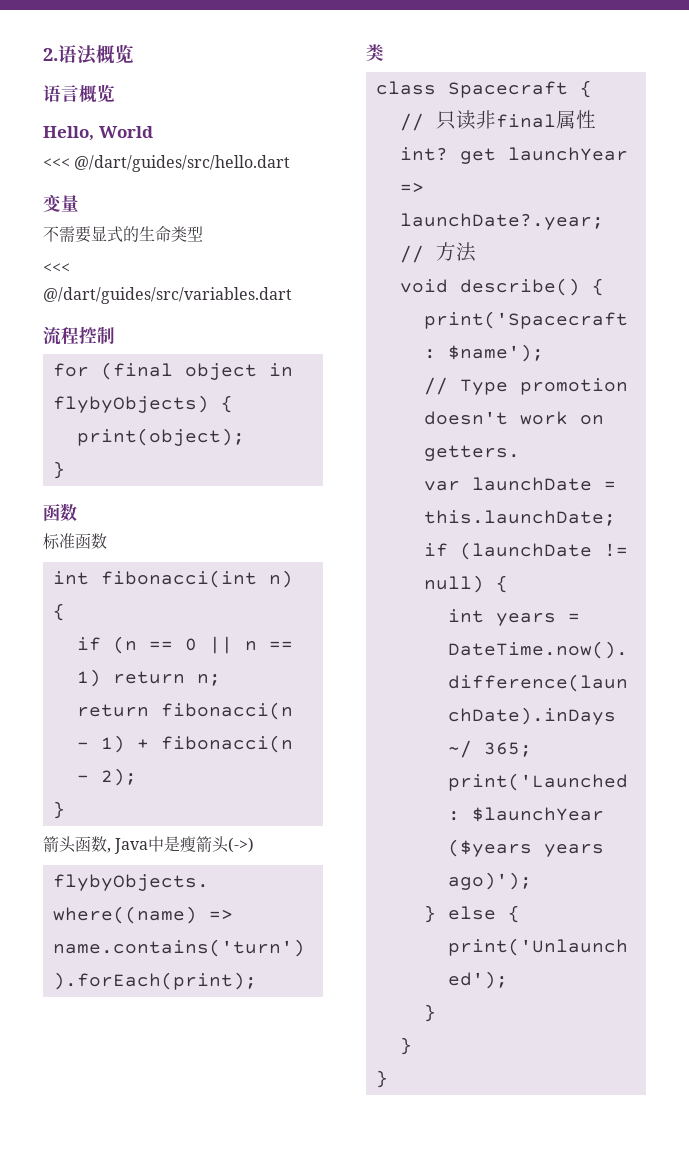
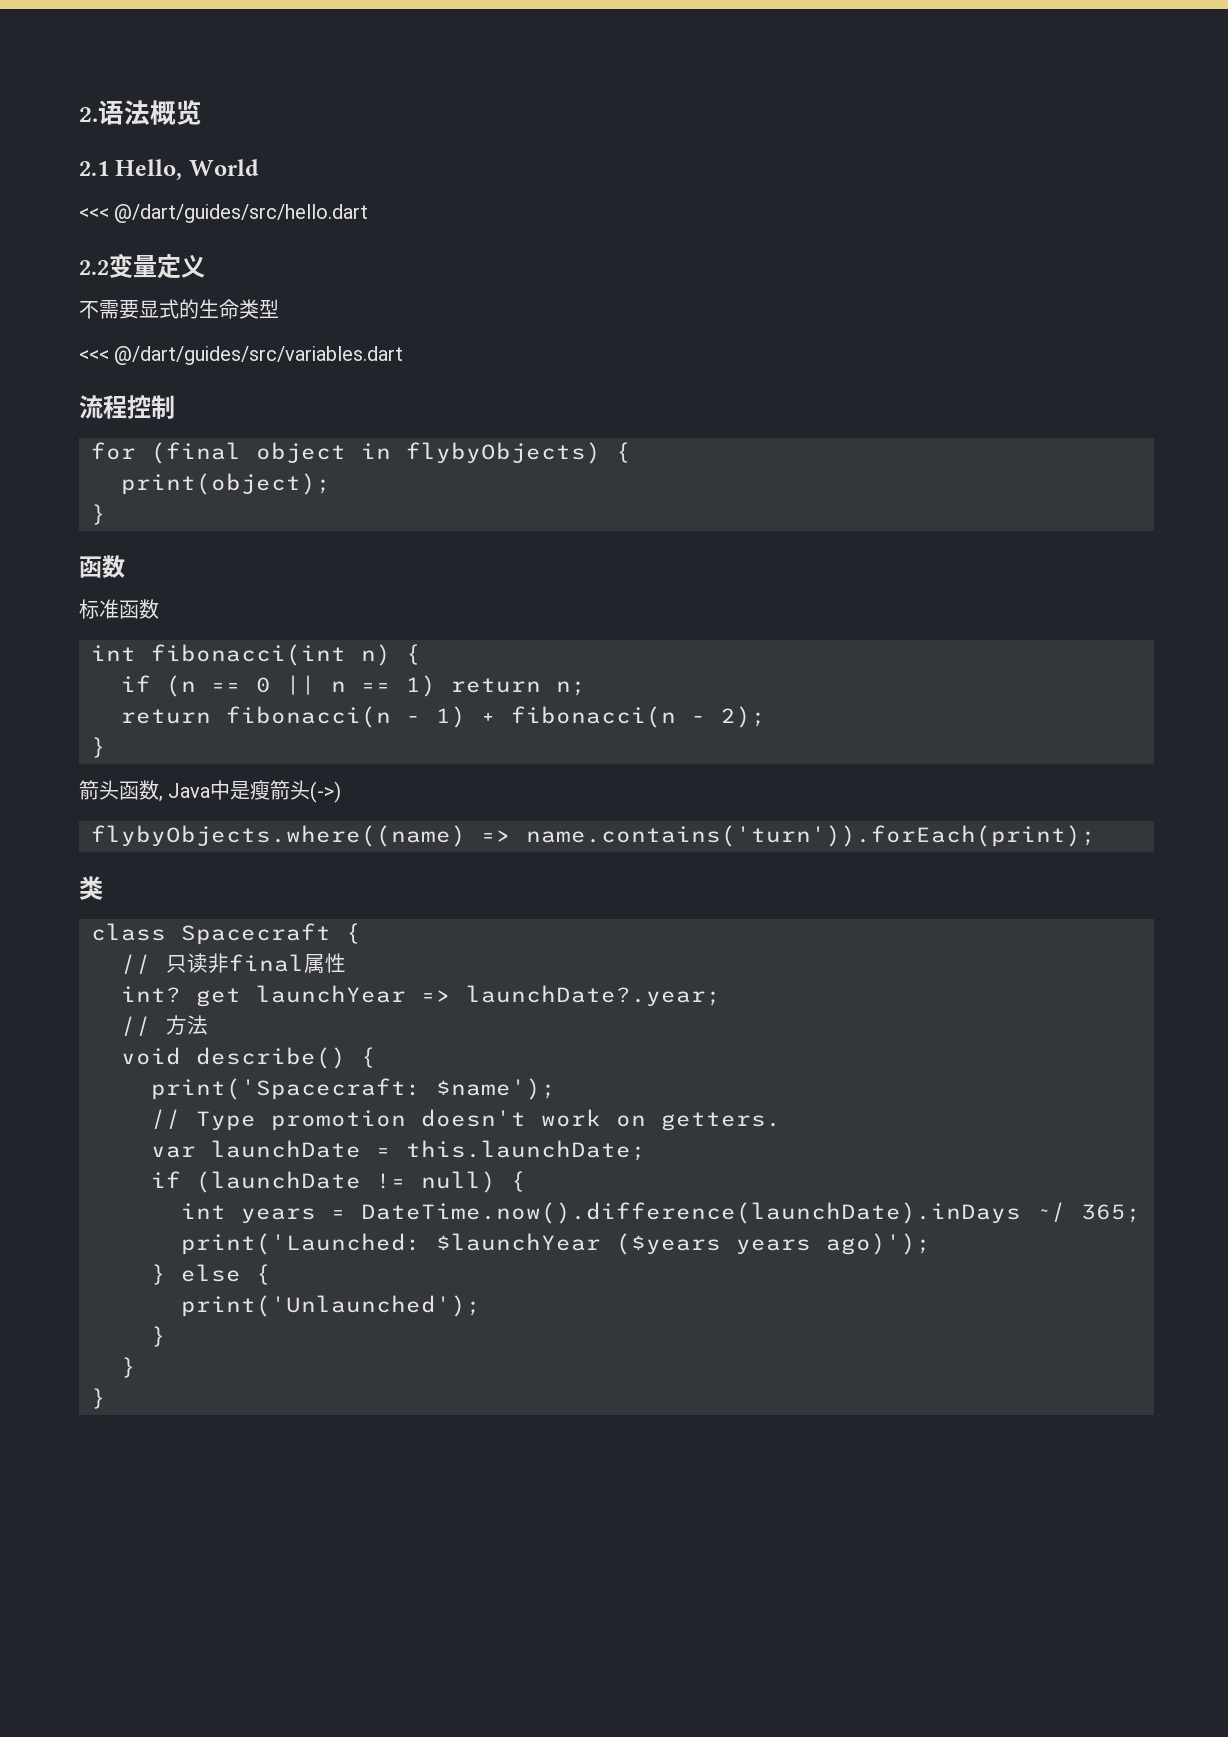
- 语言概览
- Hello, World
+ 2.1 Hello, World
- 变量
+ 2.2变量定义

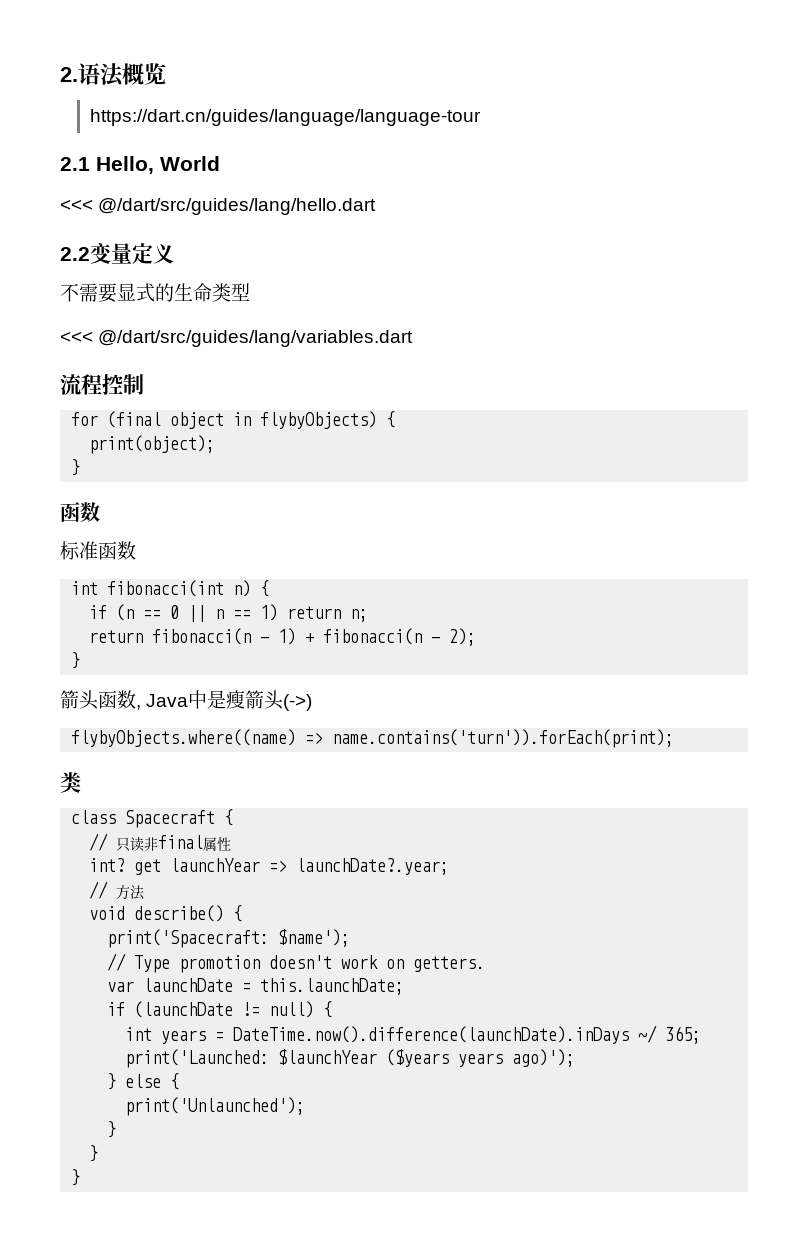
+ https://dart.cn/guides/language/language-tour
- <<< @/dart/guides/src/hello.dart
+ <<< @/dart/src/guides/lang/hello.dart
- <<< @/dart/guides/src/variables.dart
+ <<< @/dart/src/guides/lang/variables.dart

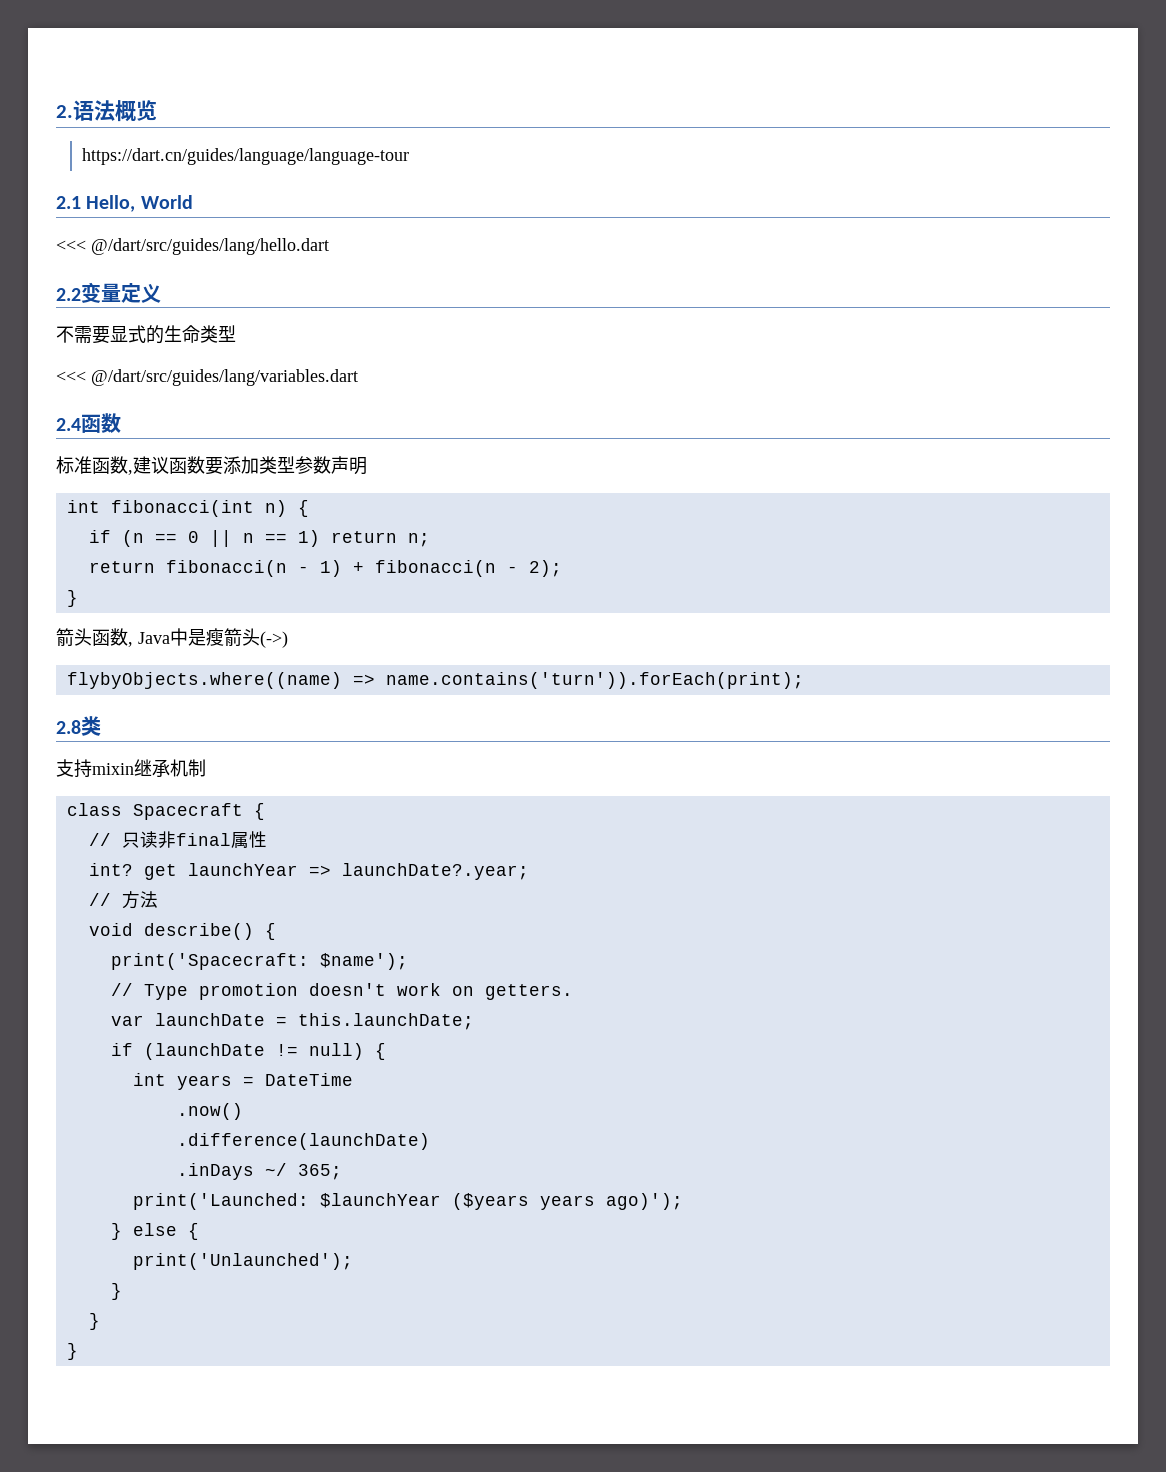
- 流程控制
- for (final object in flybyObjects) {
- print(object);
- }
- 函数
- 标准函数
+ 2.4函数
+ 标准函数,建议函数要添加类型参数声明
  flybyObjects.where((name) => name.contains('turn')).forEach(print);
- 类
+ 2.8类
+ 支持mixin继承机制
- int years = DateTime.now().difference(launchDate).inDays ~/ 365;
+ int years = DateTime
+ .now()
+ .difference(launchDate)
+ .inDays ~/ 365;

